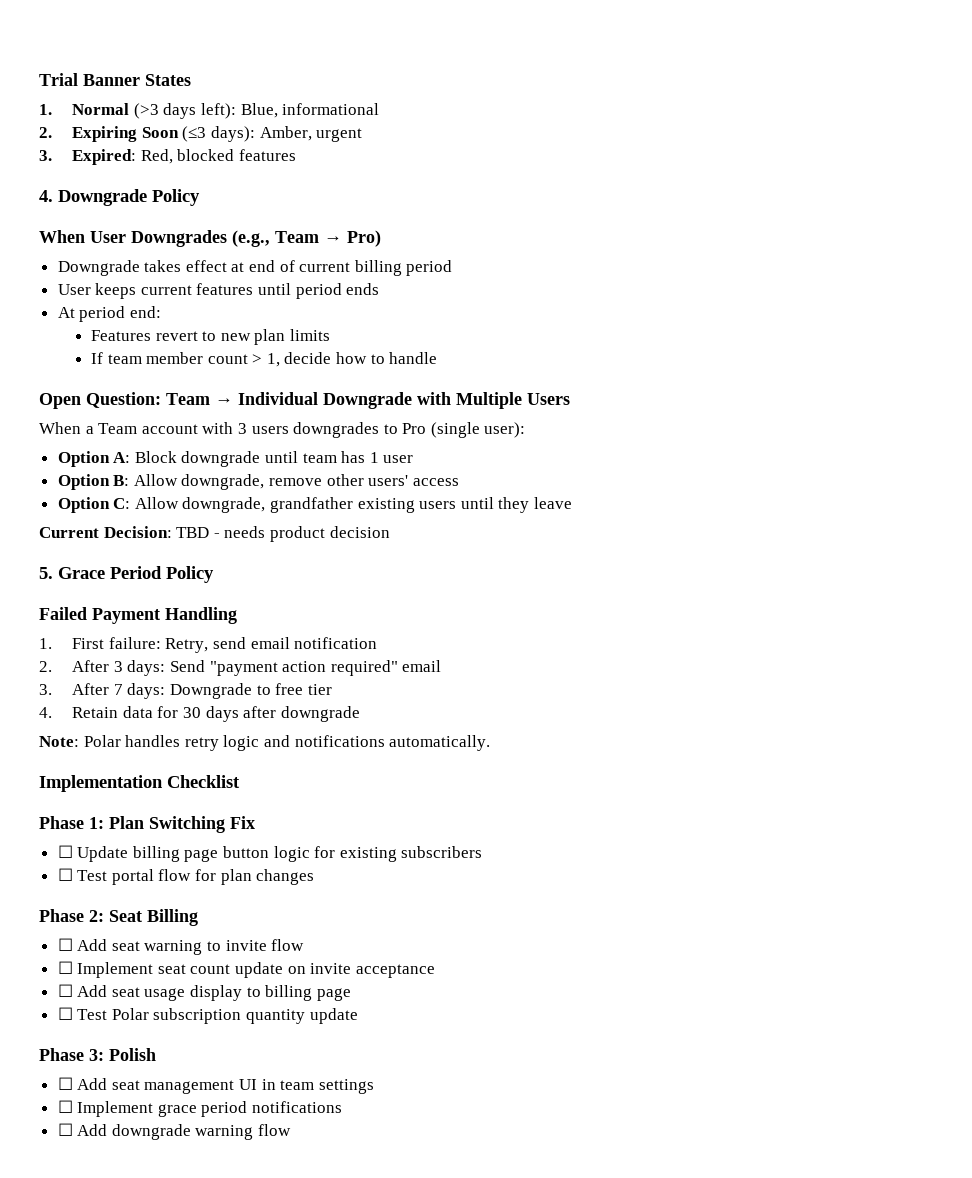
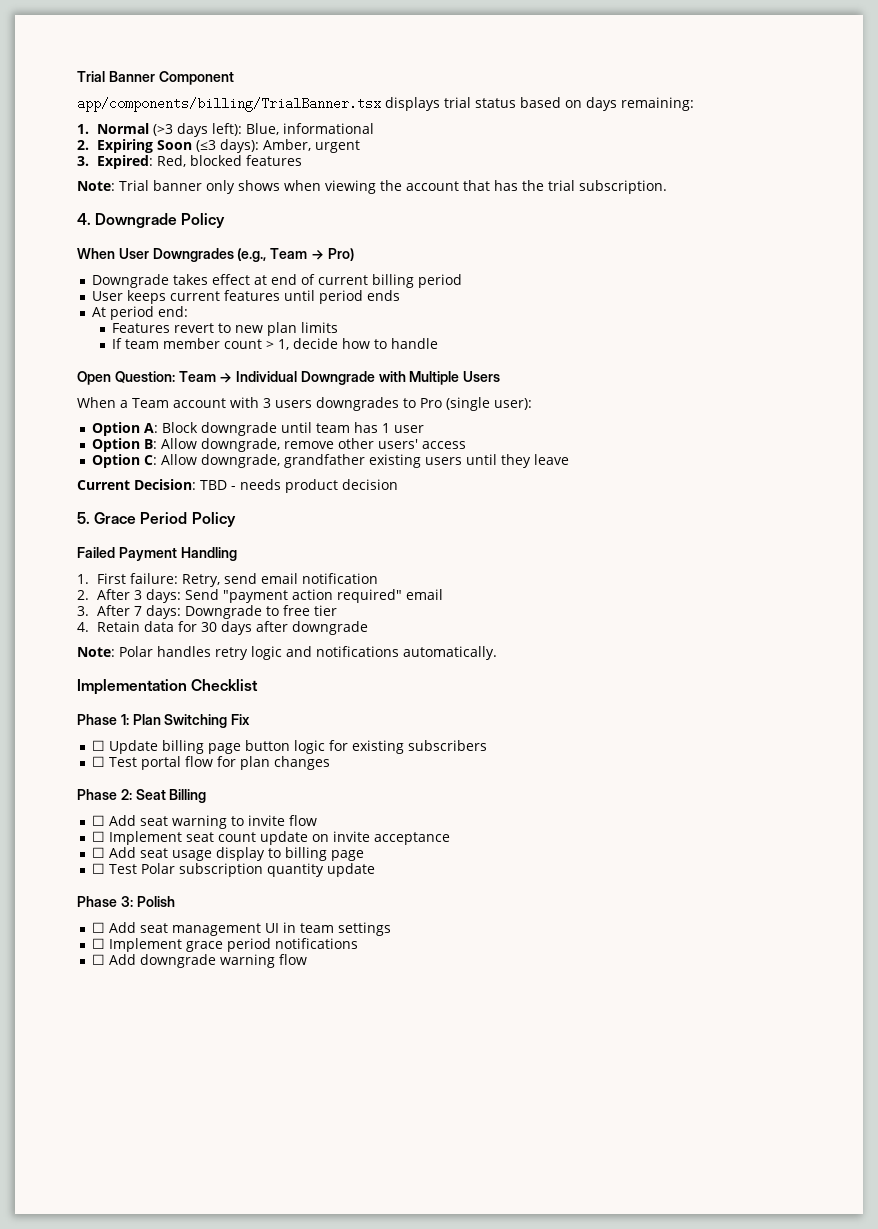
- Trial Banner States
+ Trial Banner Component
+ app/components/billing/TrialBanner.tsx displays trial status based on days remaining:
+ Note: Trial banner only shows when viewing the account that has the trial subscription.

